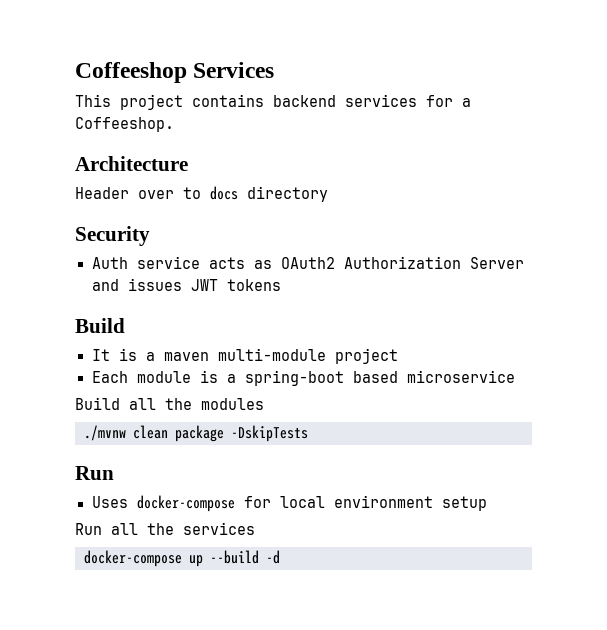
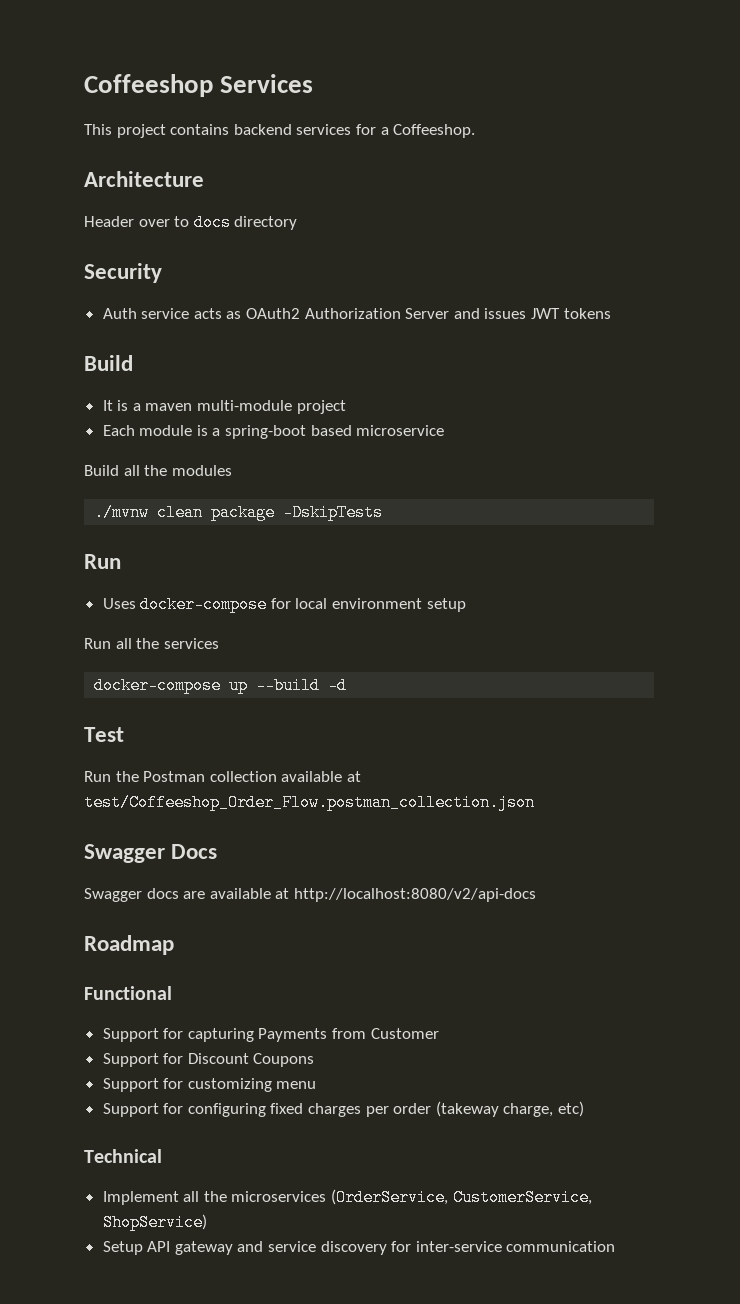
+ Test
+ Run the Postman collection available at test/Coffeeshop_Order_Flow.postman_collection.json
+ Swagger Docs
+ Swagger docs are available at http://localhost:8080/v2/api-docs
+ Roadmap
+ Functional
+ Support for capturing Payments from Customer
+ Support for Discount Coupons
+ Support for customizing menu
+ Support for configuring fixed charges per order (takeway charge, etc)
+ Technical
+ Implement all the microservices (OrderService, CustomerService, ShopService)
+ Setup API gateway and service discovery for inter-service communication

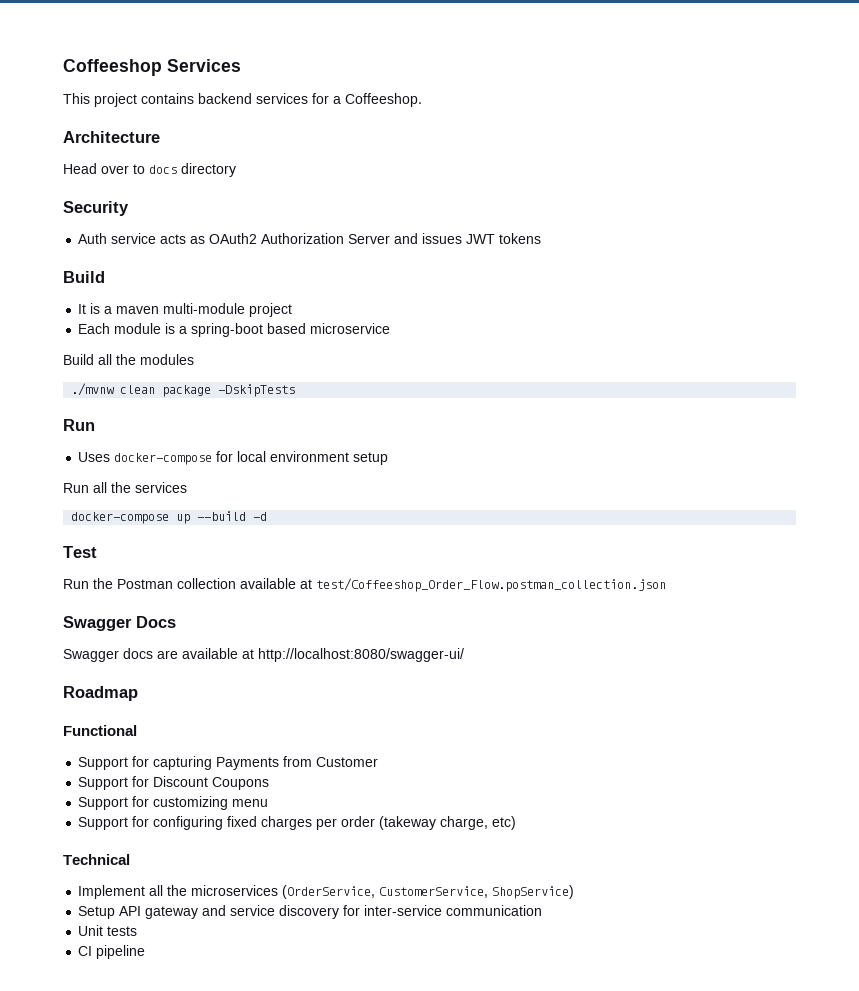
- Header over to docs directory
+ Head over to docs directory
- Swagger docs are available at http://localhost:8080/v2/api-docs
+ Swagger docs are available at http://localhost:8080/swagger-ui/
+ Unit tests
+ CI pipeline

